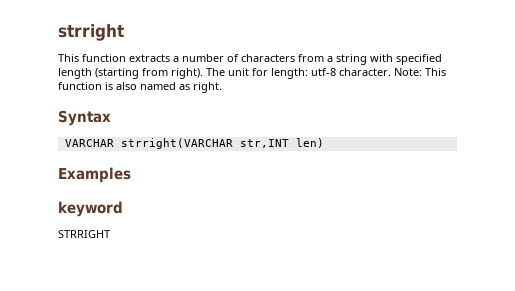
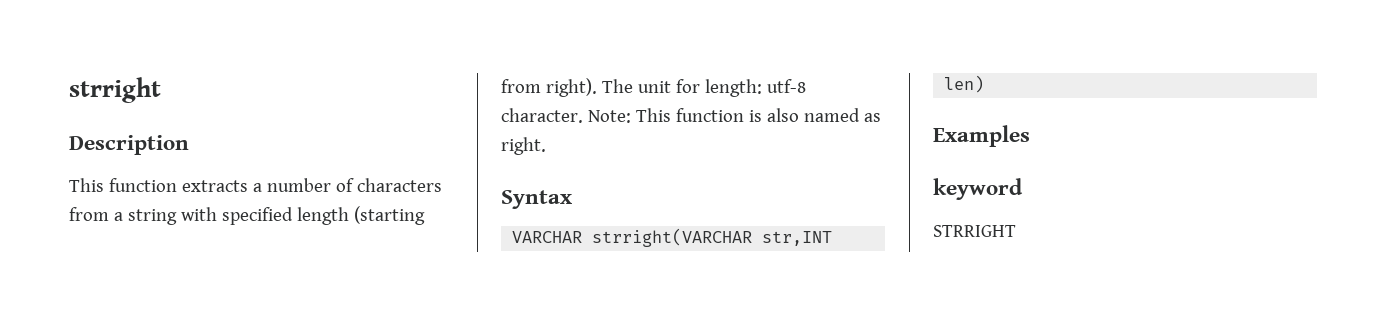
+ Description

